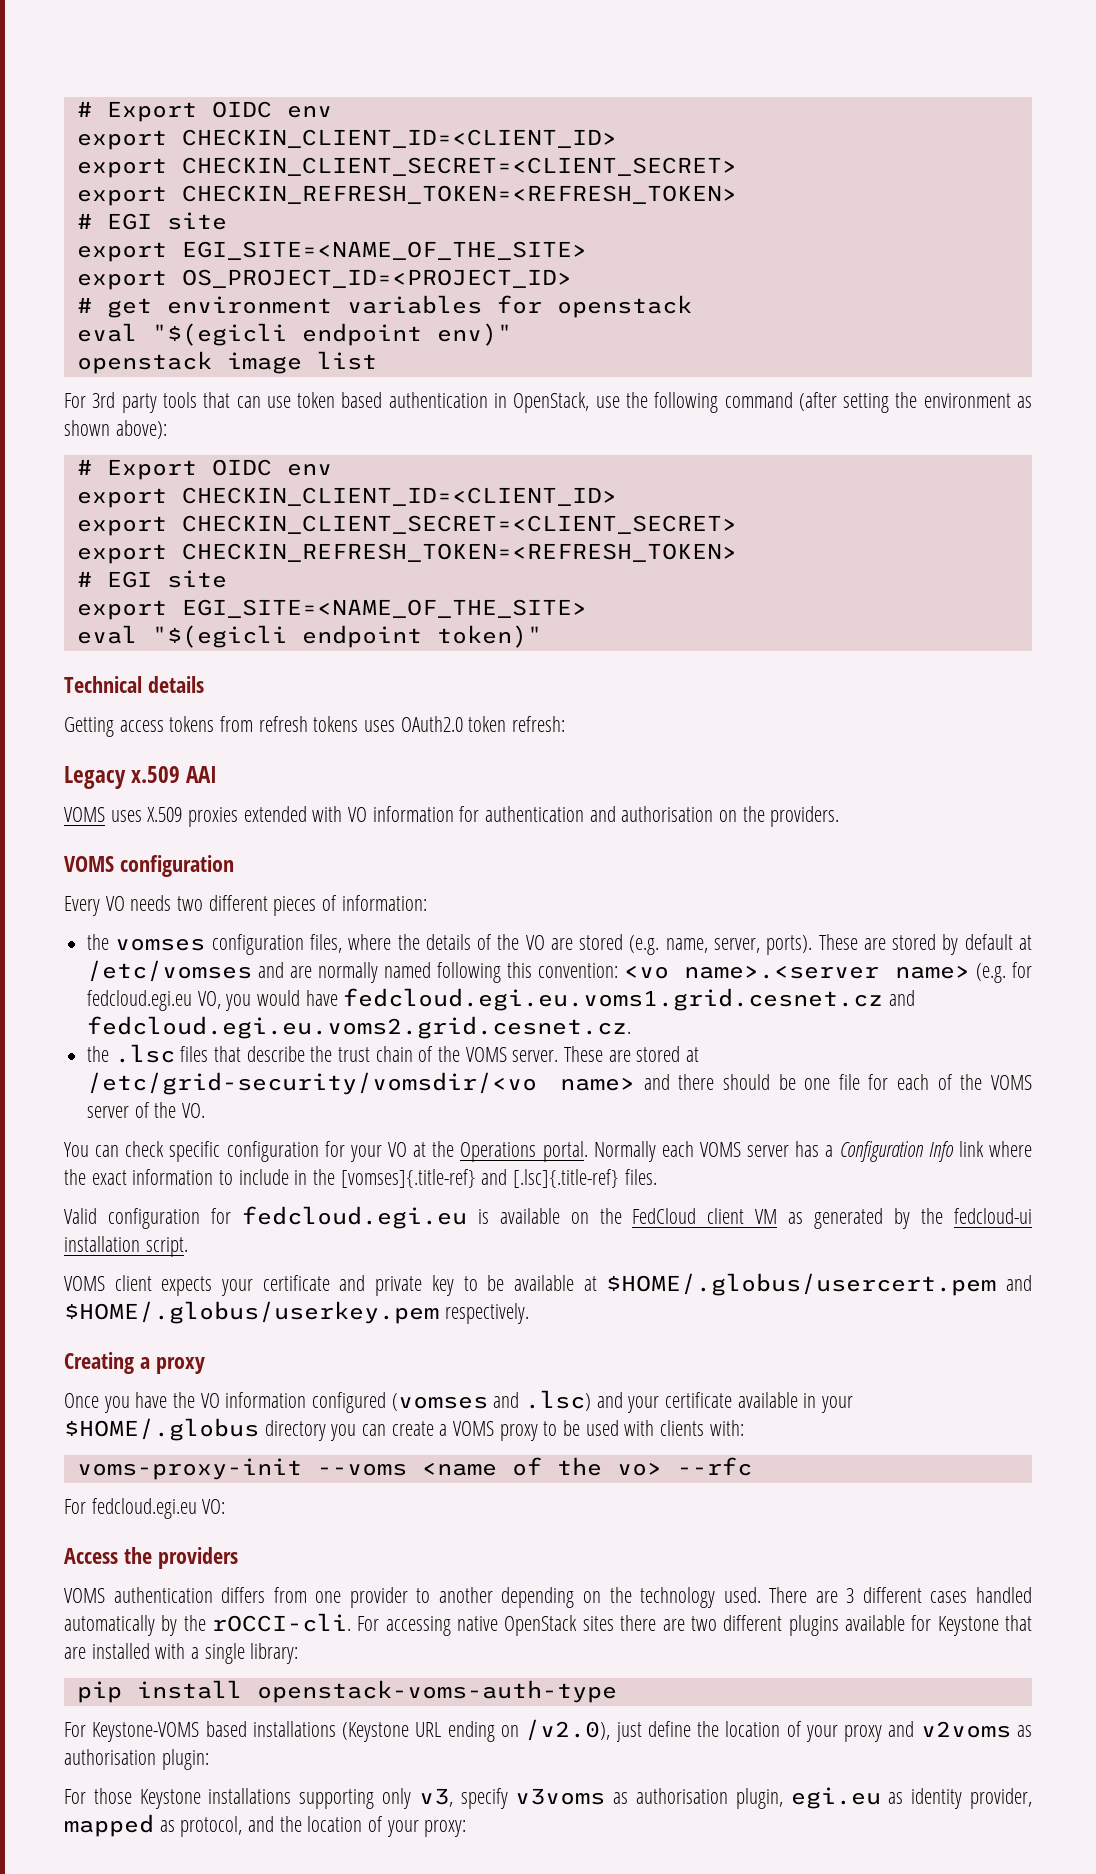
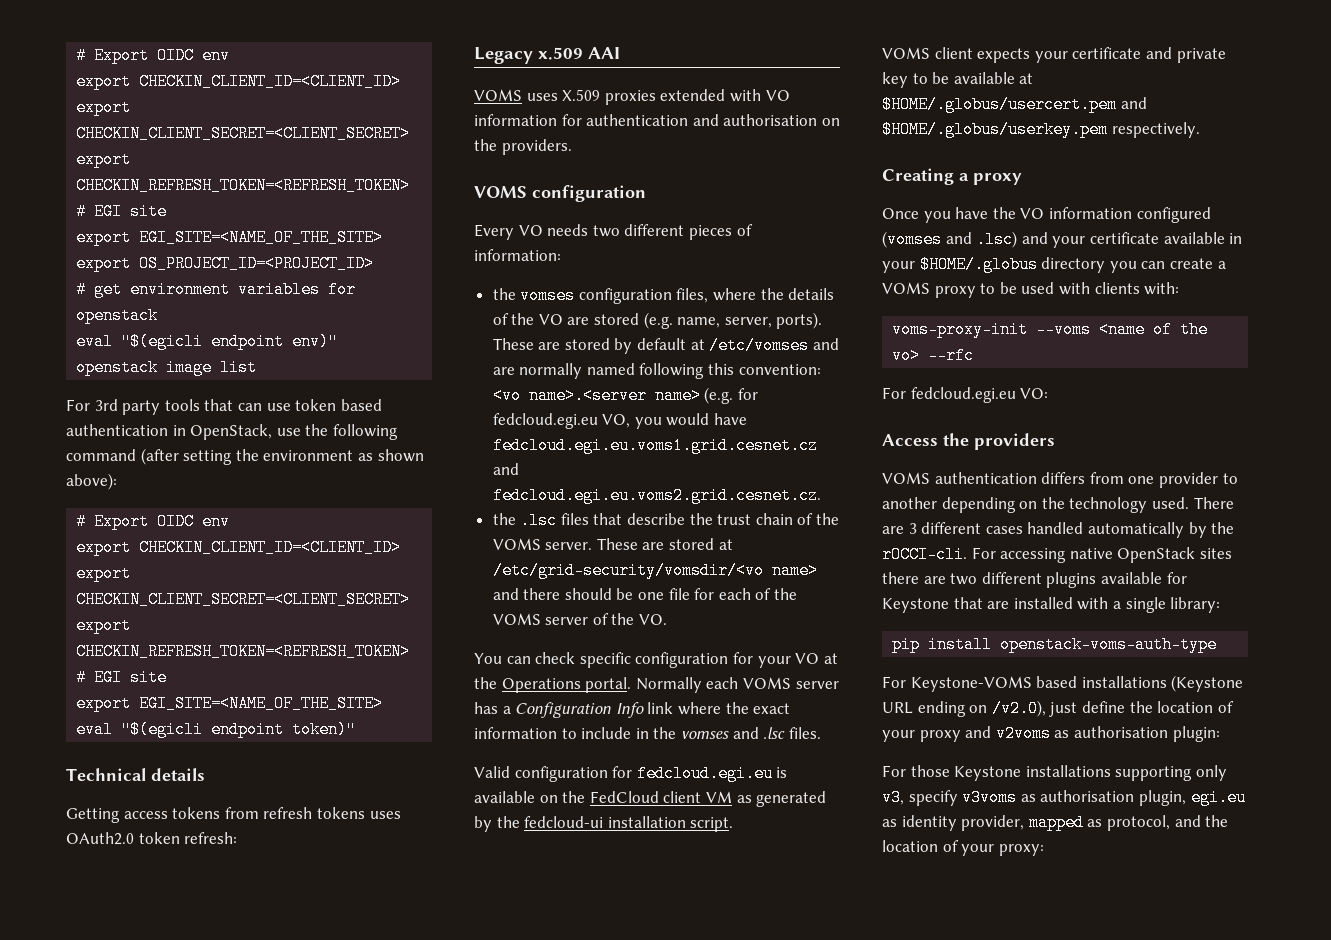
- Normally each VOMS server has a Configuration Info link where the exact information to include in the [vomses]{.title-ref} and [.lsc]{.title-ref} files.
+ Normally each VOMS server has a Configuration Info link where the exact information to include in the vomses and .lsc files.

